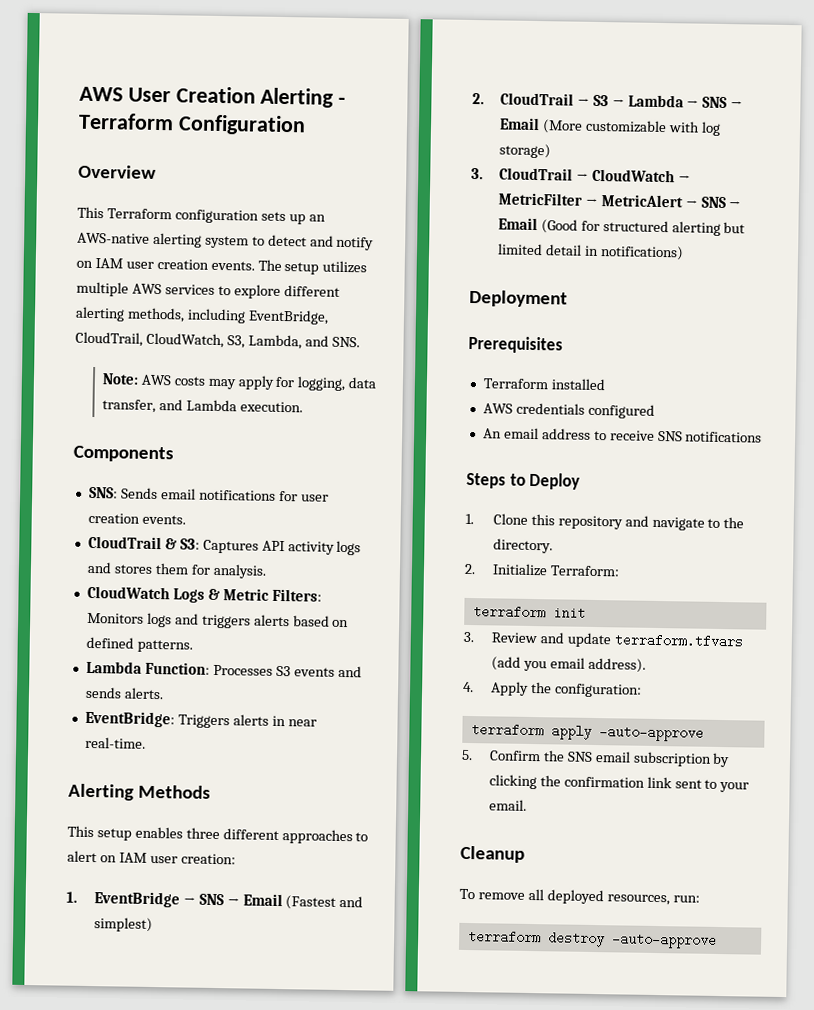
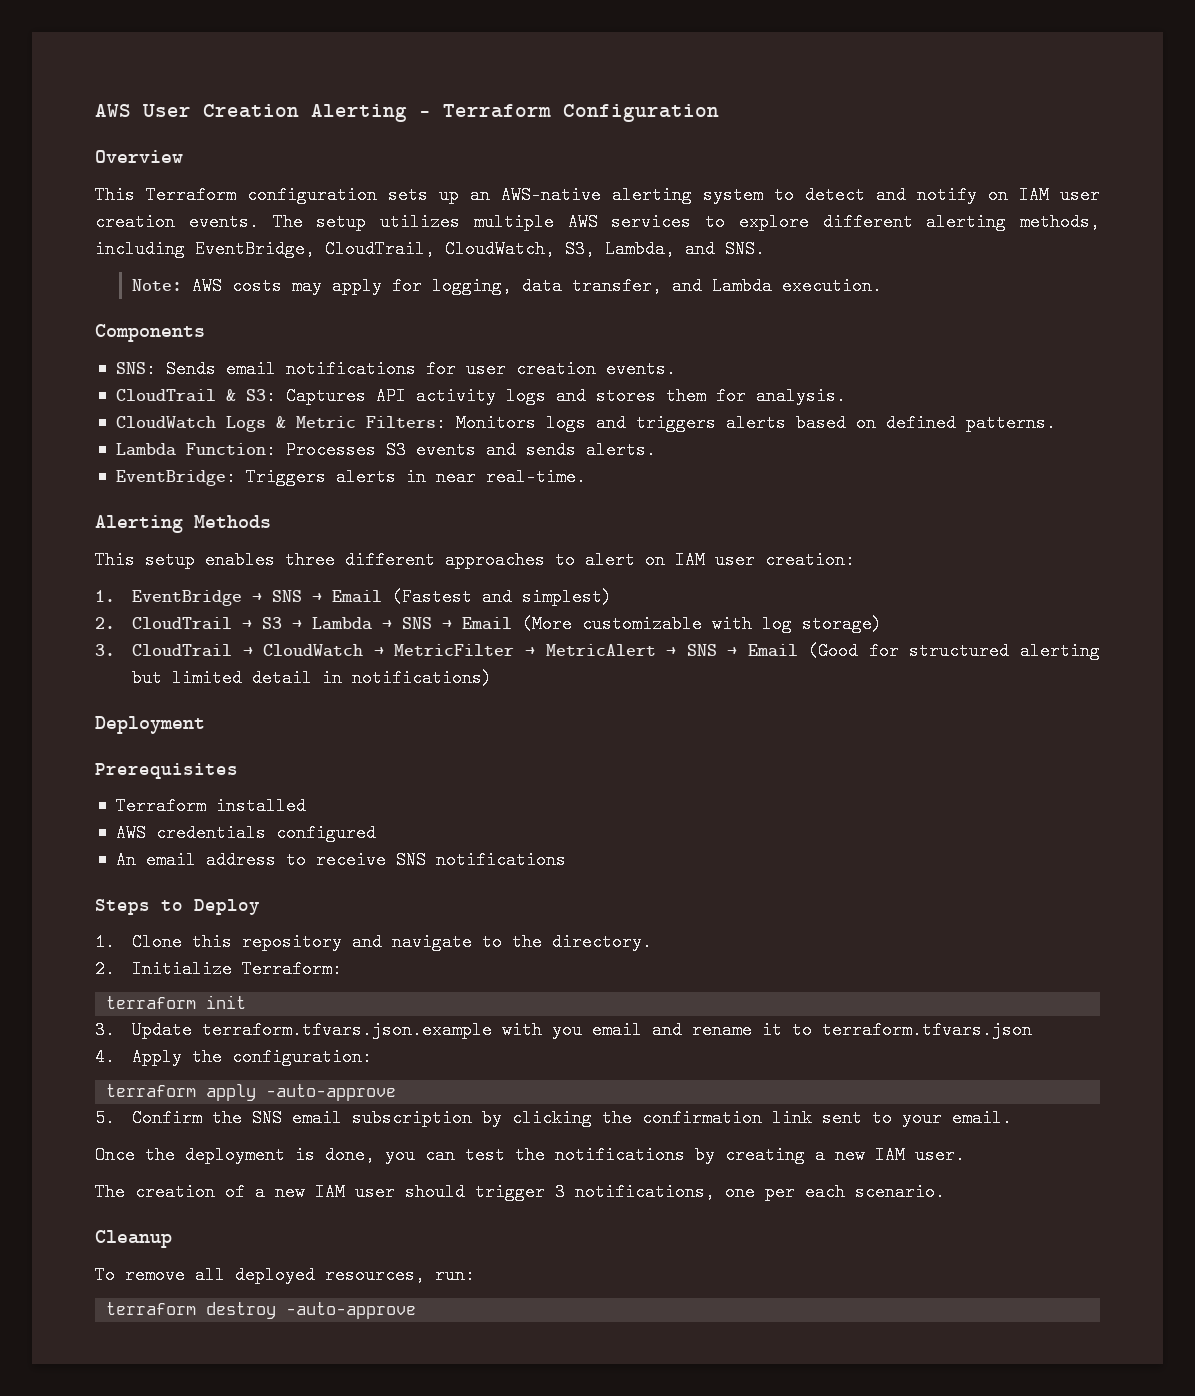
- 3. Review and update terraform.tfvars (add you email address).
+ 3. Update terraform.tfvars.json.example with you email and rename it to terraform.tfvars.json
+ Once the deployment is done, you can test the notifications by creating a new IAM user.
+ The creation of a new IAM user should trigger 3 notifications, one per each scenario.

